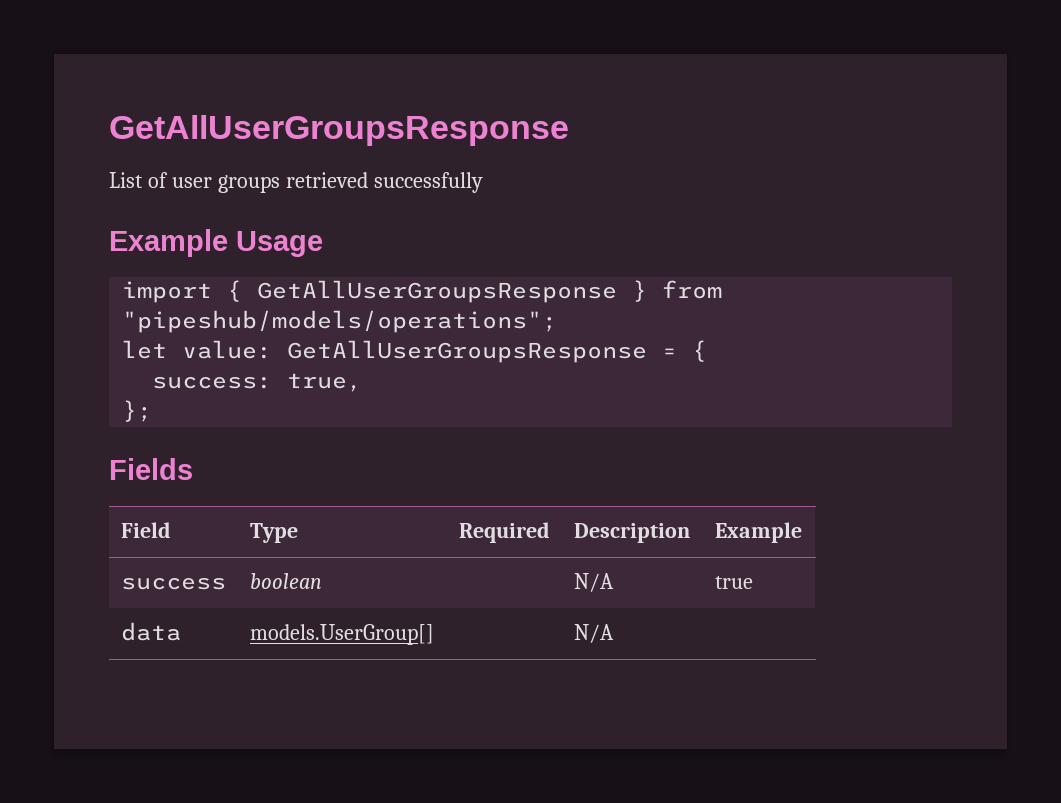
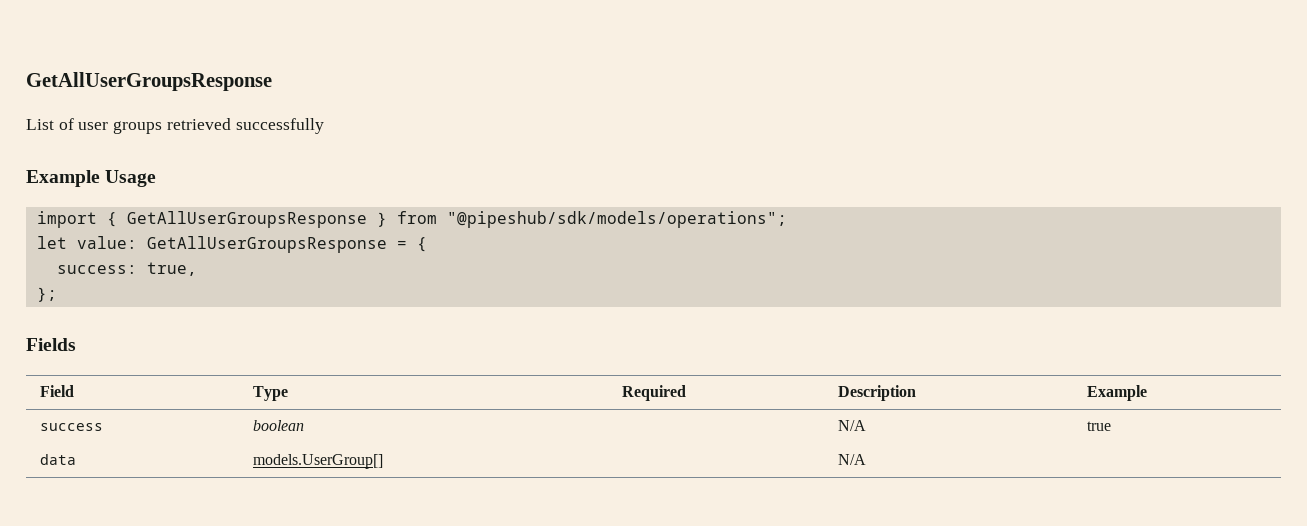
- import { GetAllUserGroupsResponse } from "pipeshub/models/operations";
+ import { GetAllUserGroupsResponse } from "@pipeshub/sdk/models/operations";

